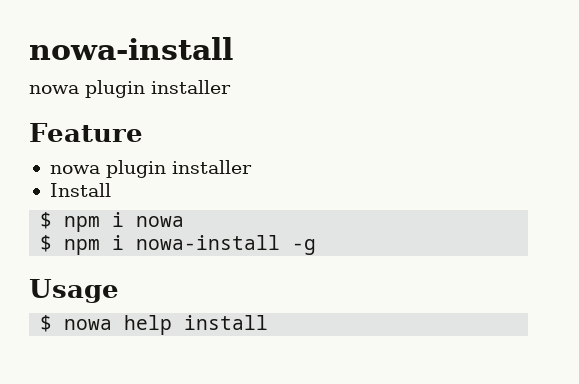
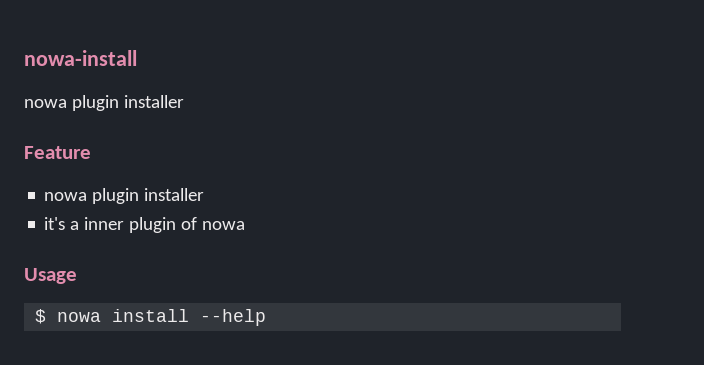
- Install
- $ npm i nowa
- $ npm i nowa-install -g
+ it's a inner plugin of nowa
- $ nowa help install
+ $ nowa install --help

